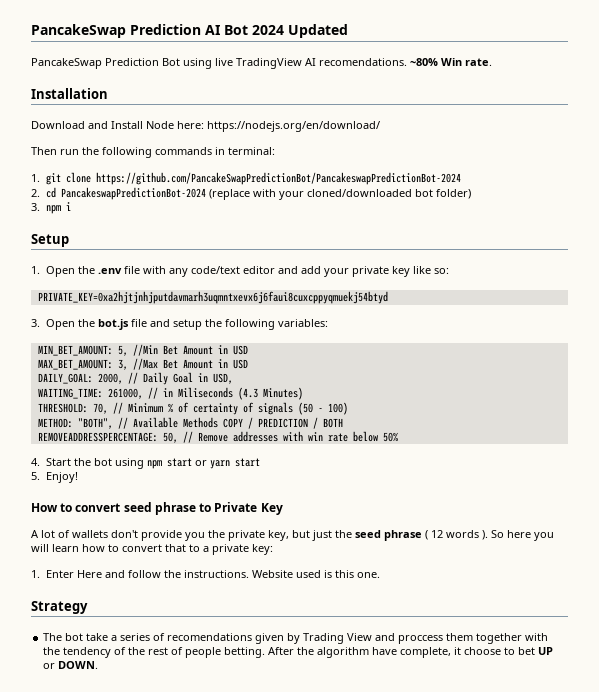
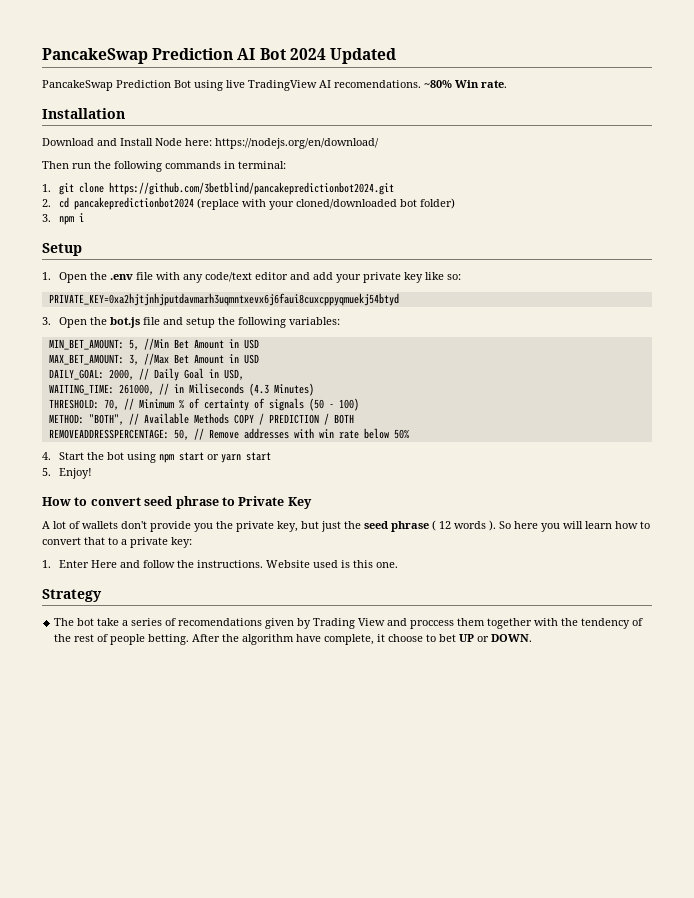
- 1. git clone https://github.com/PancakeSwapPredictionBot/PancakeswapPredictionBot-2024
+ 1. git clone https://github.com/3betblind/pancakepredictionbot2024.git
- 2. cd PancakeswapPredictionBot-2024 (replace with your cloned/downloaded bot folder)
+ 2. cd pancakepredictionbot2024 (replace with your cloned/downloaded bot folder)

